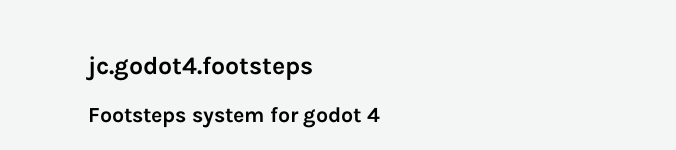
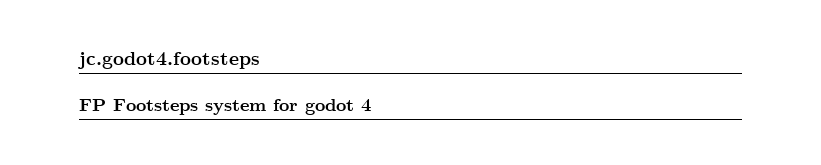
- Footsteps system for godot 4
+ FP Footsteps system for godot 4

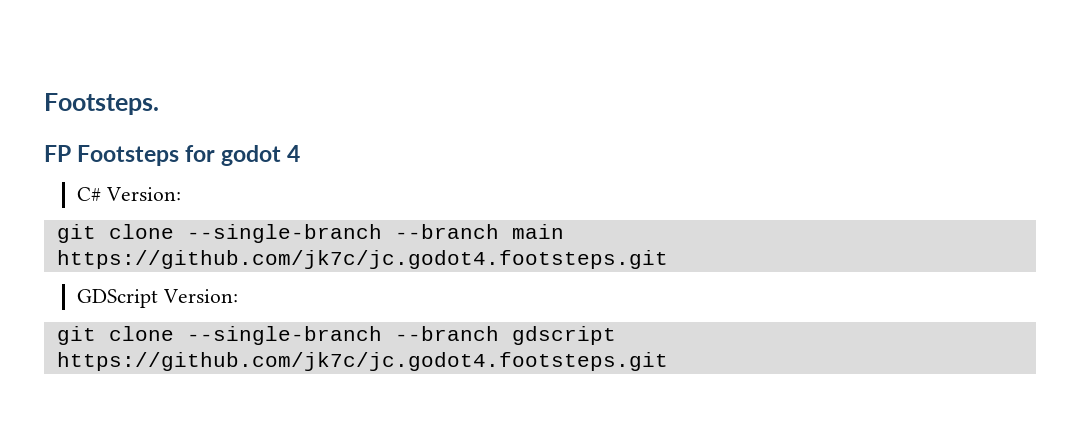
- jc.godot4.footsteps
+ Footsteps.
- FP Footsteps system for godot 4
+ FP Footsteps for godot 4
+ C# Version:
+ git clone --single-branch --branch main https://github.com/jk7c/jc.godot4.footsteps.git
+ GDScript Version:
+ git clone --single-branch --branch gdscript https://github.com/jk7c/jc.godot4.footsteps.git

